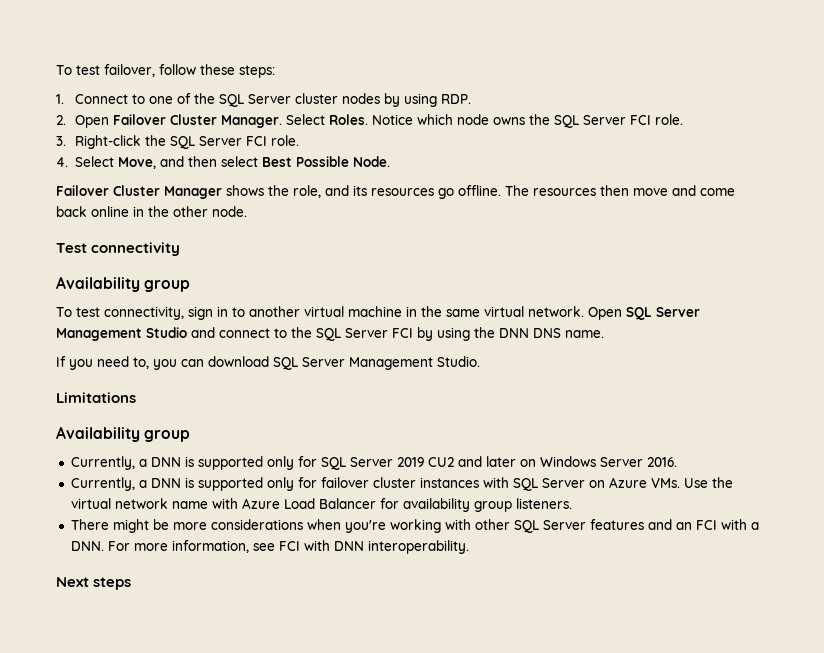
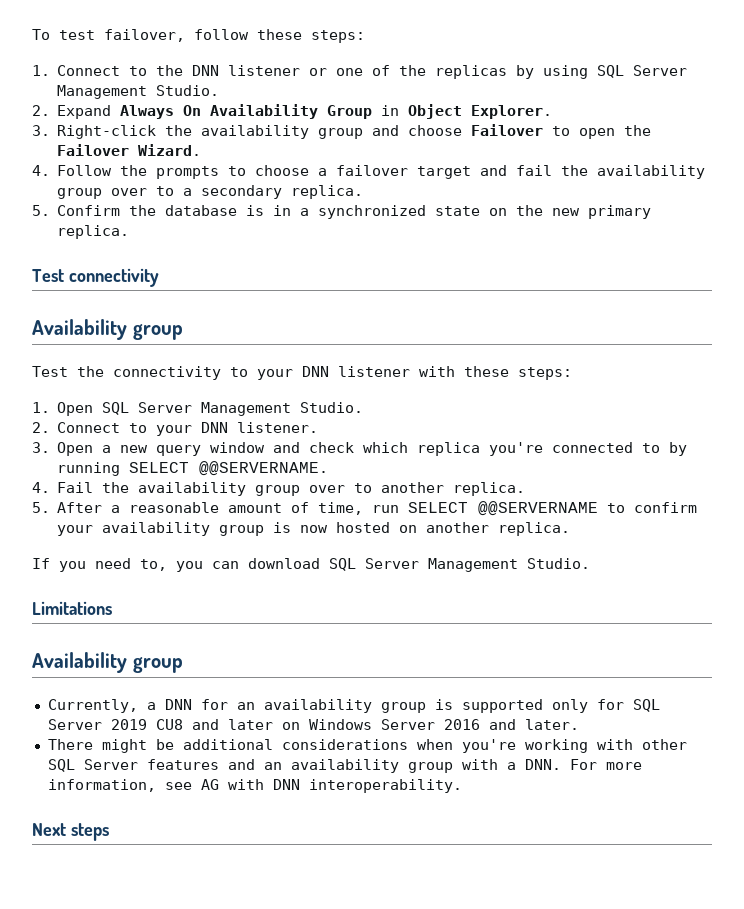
- 1. Connect to one of the SQL Server cluster nodes by using RDP.
- 2. Open Failover Cluster Manager. Select Roles. Notice which node owns the SQL Server FCI role.
- 3. Right-click the SQL Server FCI role.
- 4. Select Move, and then select Best Possible Node.
- Failover Cluster Manager shows the role, and its resources go offline. The resources then move and come back online in the other node.
+ 1. Connect to the DNN listener or one of the replicas by using SQL Server Management Studio.
+ 2. Expand Always On Availability Group in Object Explorer.
+ 3. Right-click the availability group and choose Failover to open the Failover Wizard.
+ 4. Follow the prompts to choose a failover target and fail the availability group over to a secondary replica.
+ 5. Confirm the database is in a synchronized state on the new primary replica.
  Test connectivity
  Availability group
- To test connectivity, sign in to another virtual machine in the same virtual network. Open SQL Server Management Studio and connect to the SQL Server FCI by using the DNN DNS name.
+ Test the connectivity to your DNN listener with these steps:
+ 1. Open SQL Server Management Studio.
+ 2. Connect to your DNN listener.
+ 3. Open a new query window and check which replica you're connected to by running SELECT @@SERVERNAME.
+ 4. Fail the availability group over to another replica.
+ 5. After a reasonable amount of time, run SELECT @@SERVERNAME to confirm your availability group is now hosted on another replica.
- Currently, a DNN is supported only for SQL Server 2019 CU2 and later on Windows Server 2016.
- Currently, a DNN is supported only for failover cluster instances with SQL Server on Azure VMs. Use the virtual network name with Azure Load Balancer for availability group listeners.
+ Currently, a DNN for an availability group is supported only for SQL Server 2019 CU8 and later on Windows Server 2016 and later.
- There might be more considerations when you're working with other SQL Server features and an FCI with a DNN. For more information, see FCI with DNN interoperability.
+ There might be additional considerations when you're working with other SQL Server features and an availability group with a DNN. For more information, see AG with DNN interoperability.

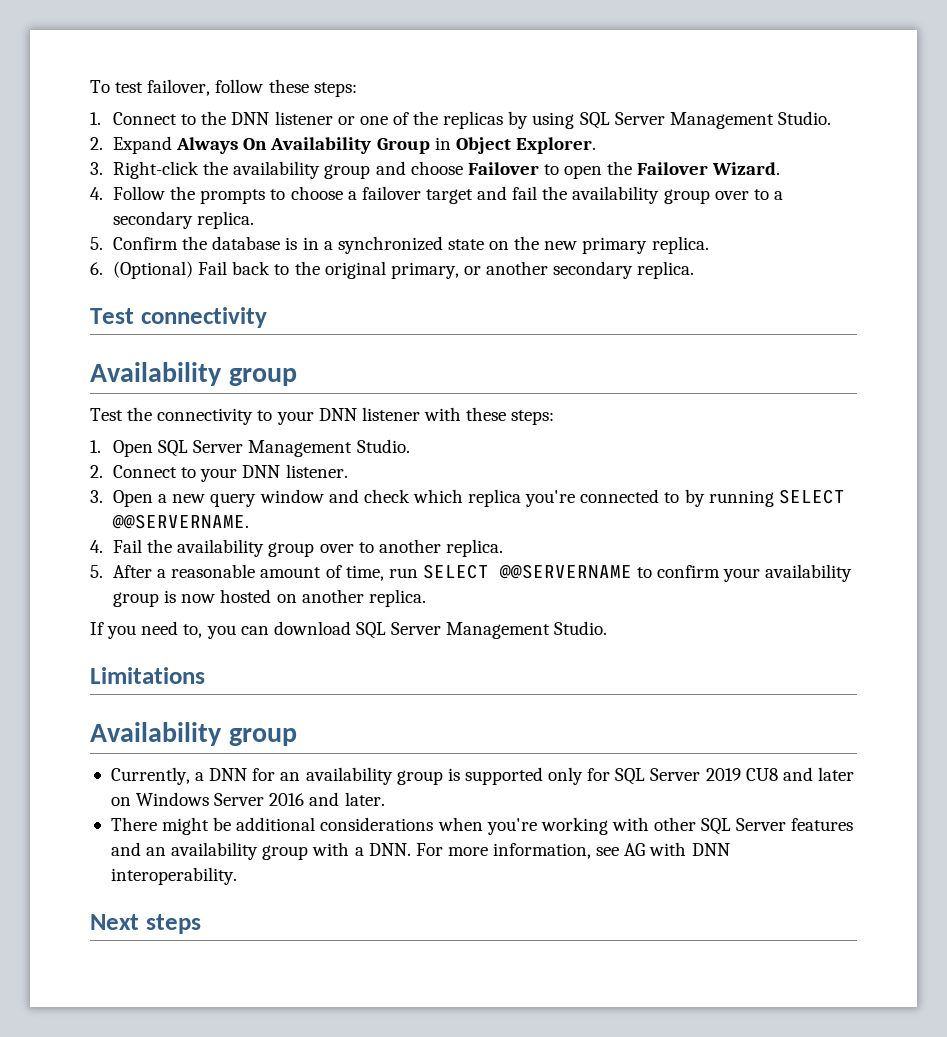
+ 6. (Optional) Fail back to the original primary, or another secondary replica.

